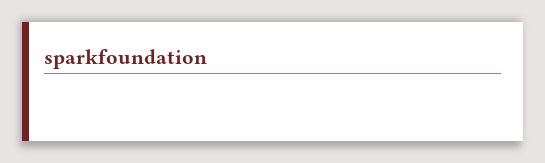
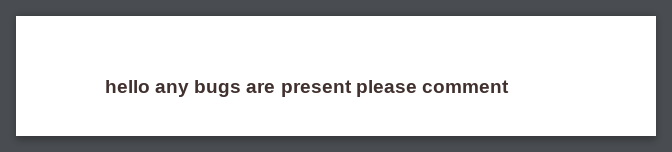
- sparkfoundation
+ hello any bugs are present please comment

